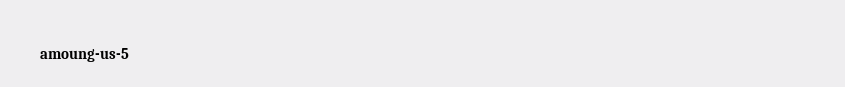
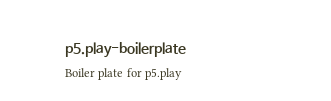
- amoung-us-5
+ p5.play-boilerplate
+ Boiler plate for p5.play

